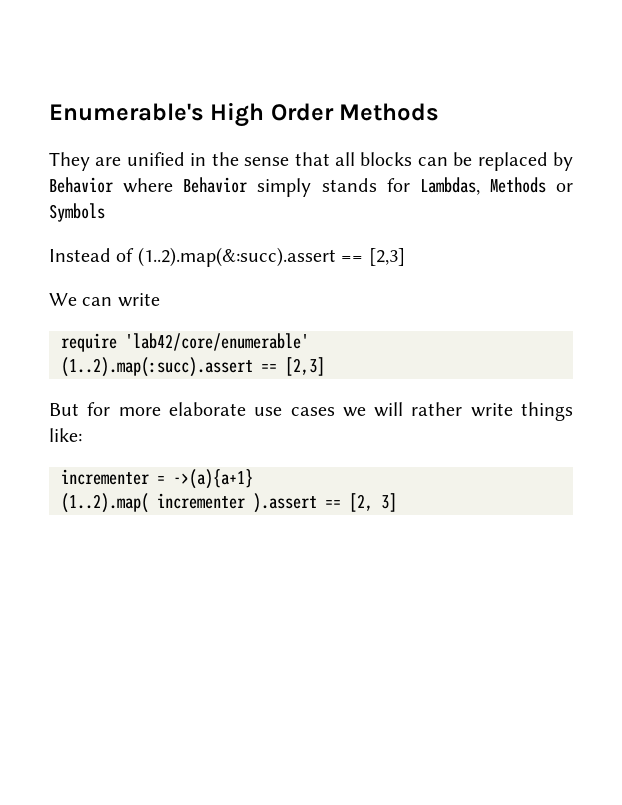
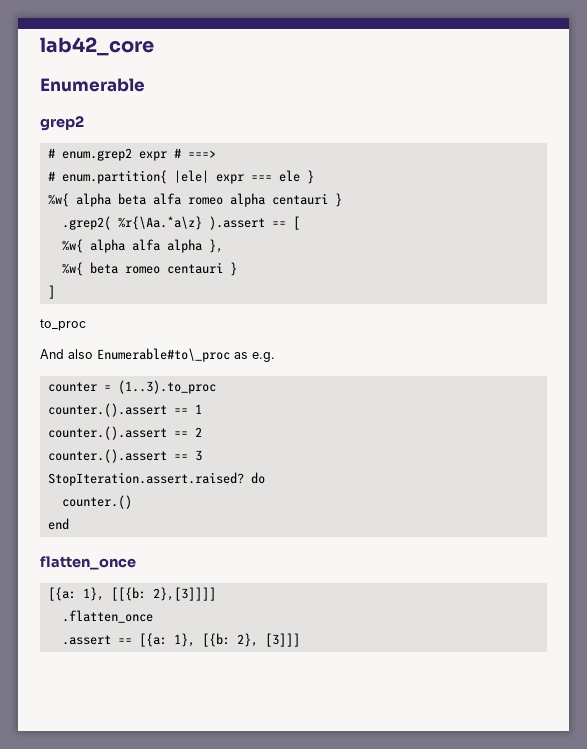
- Enumerable's High Order Methods
- They are unified in the sense that all blocks can be replaced by Behavior where Behavior simply stands for Lambdas, Methods or Symbols
- Instead of (1..2).map(&:succ).assert == [2,3]
- We can write
- require 'lab42/core/enumerable'
- (1..2).map(:succ).assert == [2,3]
- But for more elaborate use cases we will rather write things like:
- incrementer = ->(a){a+1}
- (1..2).map( incrementer ).assert == [2, 3]
+ lab42_core
+ Enumerable
+ grep2
+ # enum.grep2 expr # ===>
+ # enum.partition{ |ele| expr === ele }
+ %w{ alpha beta alfa romeo alpha centauri }
+ .grep2( %r{\Aa.*a\z} ).assert == [
+ %w{ alpha alfa alpha },
+ %w{ beta romeo centauri }
+ ]
+ to_proc
+ And also Enumerable#to\_proc as e.g.
+ counter = (1..3).to_proc
+ counter.().assert == 1
+ counter.().assert == 2
+ counter.().assert == 3
+ StopIteration.assert.raised? do
+ counter.()
+ end
+ flatten_once
+ [{a: 1}, [[{b: 2},[3]]]]
+ .flatten_once
+ .assert == [{a: 1}, [{b: 2}, [3]]]

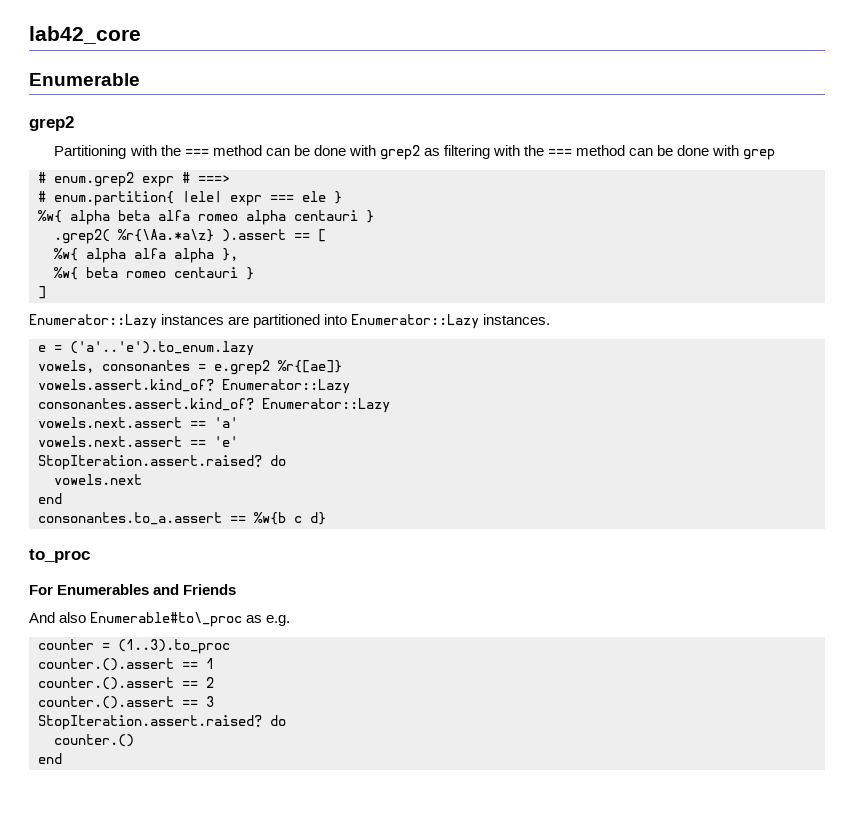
+ Partitioning with the === method can be done with grep2 as filtering with the === method can be done with grep
+ Enumerator::Lazy instances are partitioned into Enumerator::Lazy instances.
+ e = ('a'..'e').to_enum.lazy
+ vowels, consonantes = e.grep2 %r{[ae]}
+ vowels.assert.kind_of? Enumerator::Lazy
+ consonantes.assert.kind_of? Enumerator::Lazy
+ vowels.next.assert == 'a'
+ vowels.next.assert == 'e'
+ StopIteration.assert.raised? do
+ vowels.next
+ end
+ consonantes.to_a.assert == %w{b c d}
  to_proc
+ For Enumerables and Friends
- flatten_once
- [{a: 1}, [[{b: 2},[3]]]]
- .flatten_once
- .assert == [{a: 1}, [{b: 2}, [3]]]

